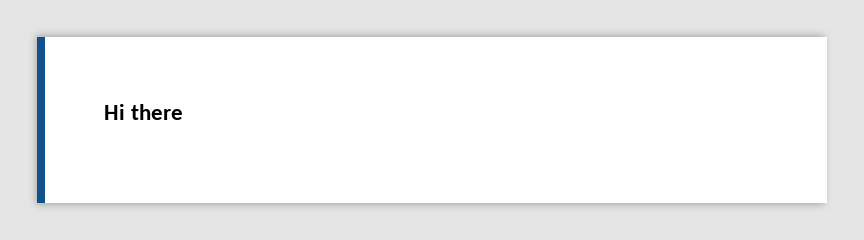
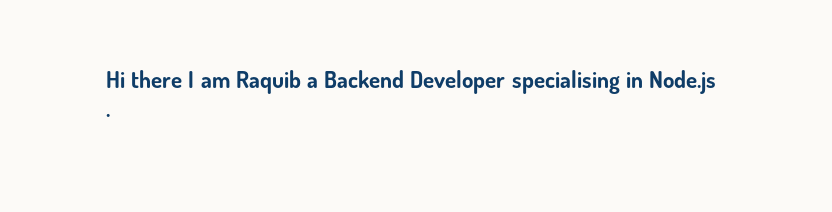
- Hi there
+ Hi there I am Raquib a Backend Developer specialising in Node.js .

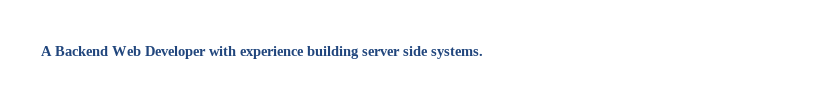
- Hi there I am Raquib a Backend Developer specialising in Node.js .
+ A Backend Web Developer with experience building server side systems.

